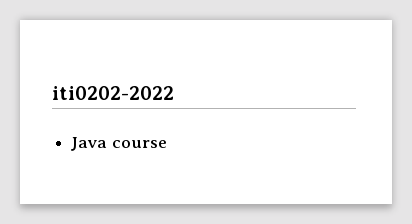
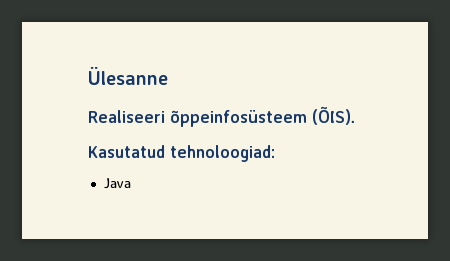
- iti0202-2022
+ Ülesanne
+ Realiseeri õppeinfosüsteem (ÕIS).
+ Kasutatud tehnoloogiad:
- Java course
+ Java

